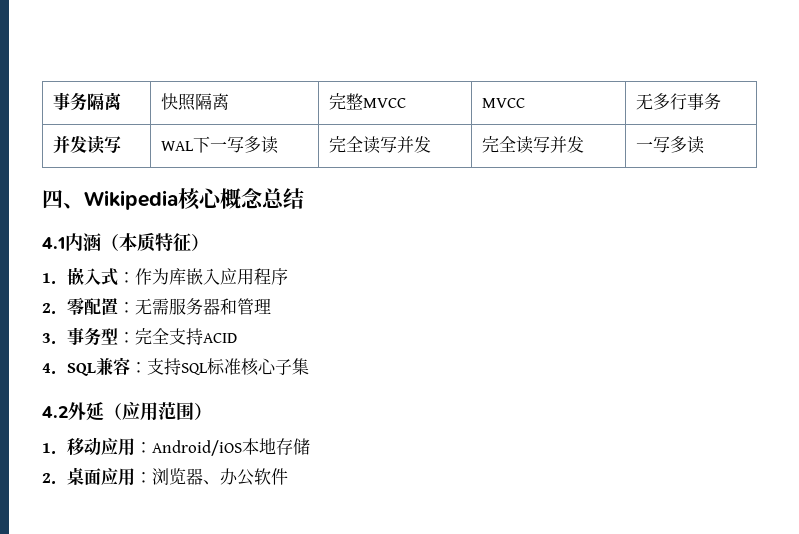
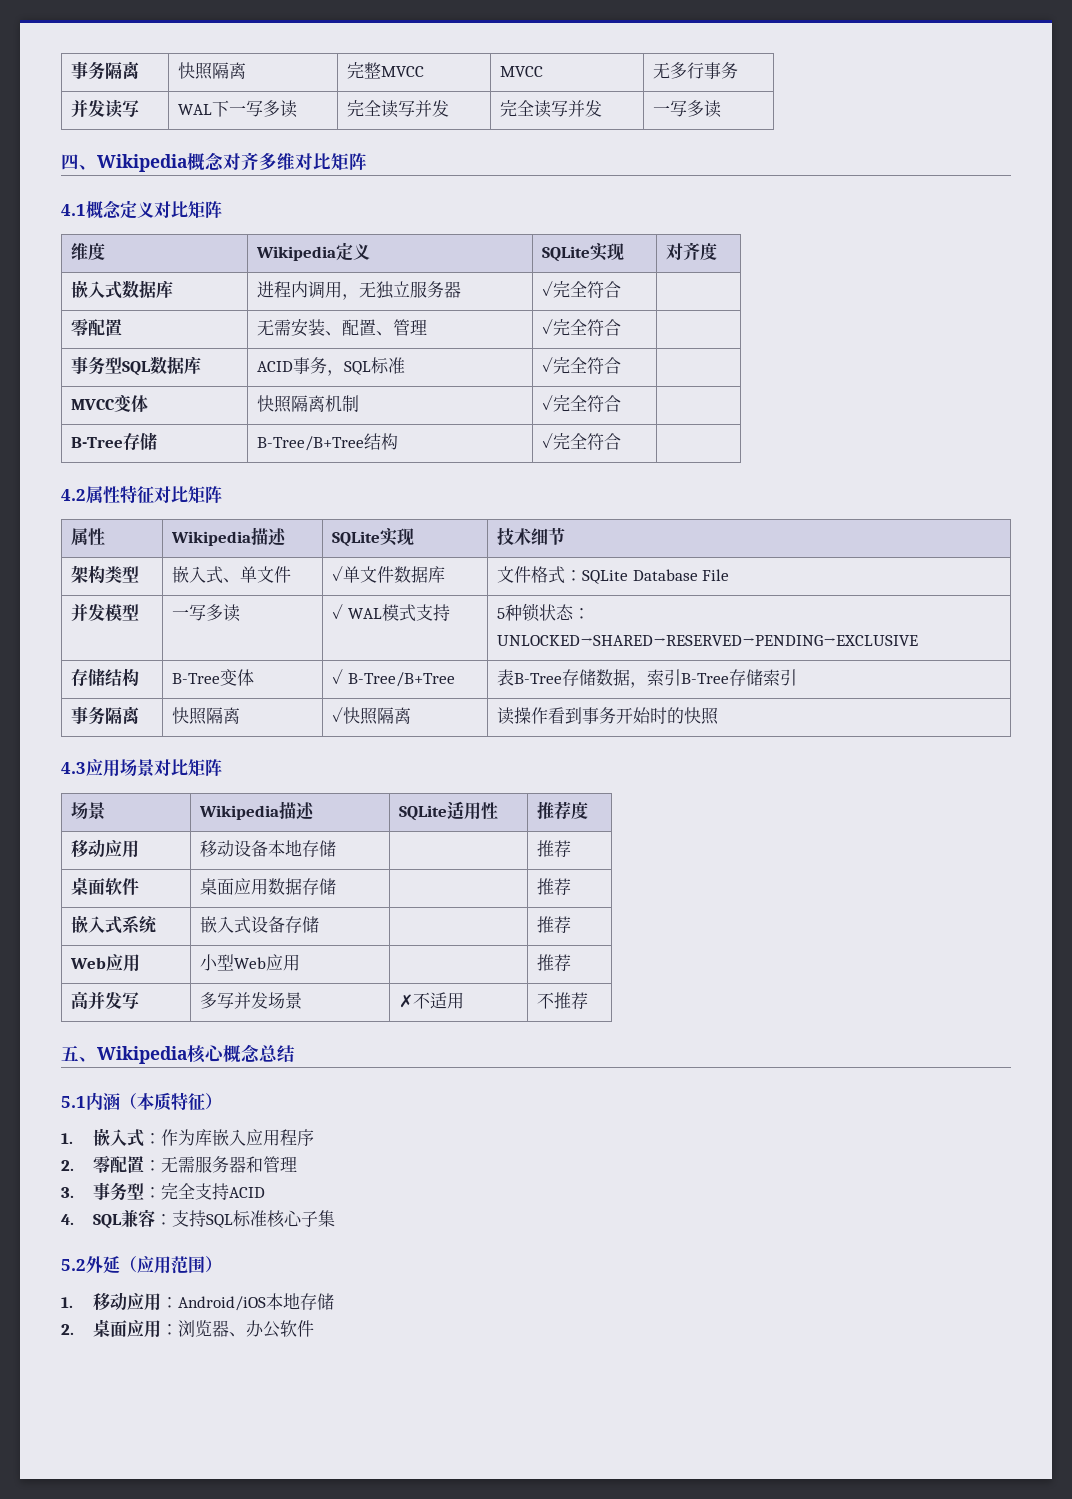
- 四、Wikipedia核心概念总结
+ 四、Wikipedia概念对齐多维对比矩阵
+ 4.1概念定义对比矩阵
+ 维度 | Wikipedia定义 | SQLite实现 | 对齐度
+ 嵌入式数据库 | 进程内调用，无独立服务器 | ✓完全符合 |
+ 零配置 | 无需安装、配置、管理 | ✓完全符合 |
+ 事务型SQL数据库 | ACID事务，SQL标准 | ✓完全符合 |
+ MVCC变体 | 快照隔离机制 | ✓完全符合 |
+ B-Tree存储 | B-Tree/B+Tree结构 | ✓完全符合 |
+ 4.2属性特征对比矩阵
+ 属性 | Wikipedia描述 | SQLite实现 | 技术细节
+ 架构类型 | 嵌入式、单文件 | ✓单文件数据库 | 文件格式：SQLite Database File
+ 并发模型 | 一写多读 | ✓ WAL模式支持 | 5种锁状态：UNLOCKED→SHARED→RESERVED→PENDING→EXCLUSIVE
+ 存储结构 | B-Tree变体 | ✓ B-Tree/B+Tree | 表B-Tree存储数据，索引B-Tree存储索引
+ 事务隔离 | 快照隔离 | ✓快照隔离 | 读操作看到事务开始时的快照
+ 4.3应用场景对比矩阵
+ 场景 | Wikipedia描述 | SQLite适用性 | 推荐度
+ 移动应用 | 移动设备本地存储 | | 推荐
+ 桌面软件 | 桌面应用数据存储 | | 推荐
+ 嵌入式系统 | 嵌入式设备存储 | | 推荐
+ Web应用 | 小型Web应用 | | 推荐
+ 高并发写 | 多写并发场景 | ✗不适用 | 不推荐
+ 五、Wikipedia核心概念总结
- 4.1内涵（本质特征）
+ 5.1内涵（本质特征）
- 4.2外延（应用范围）
+ 5.2外延（应用范围）

